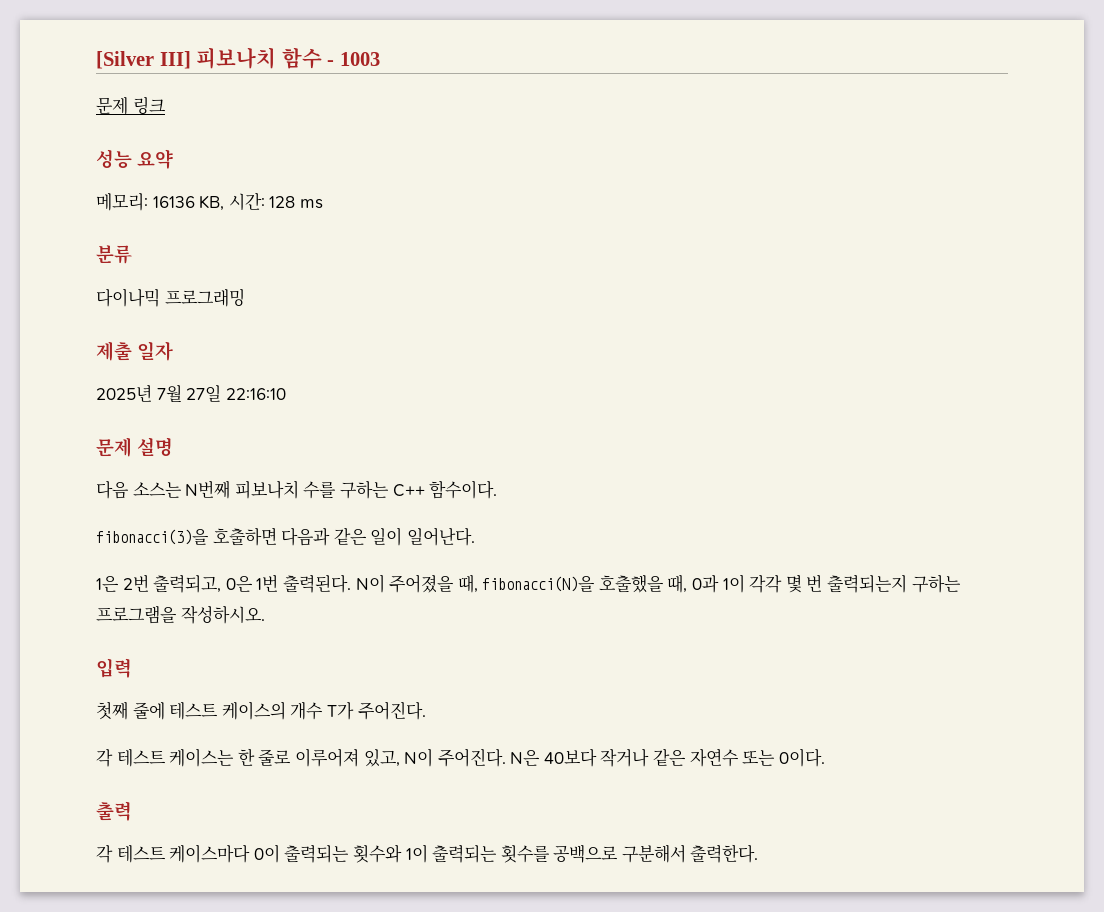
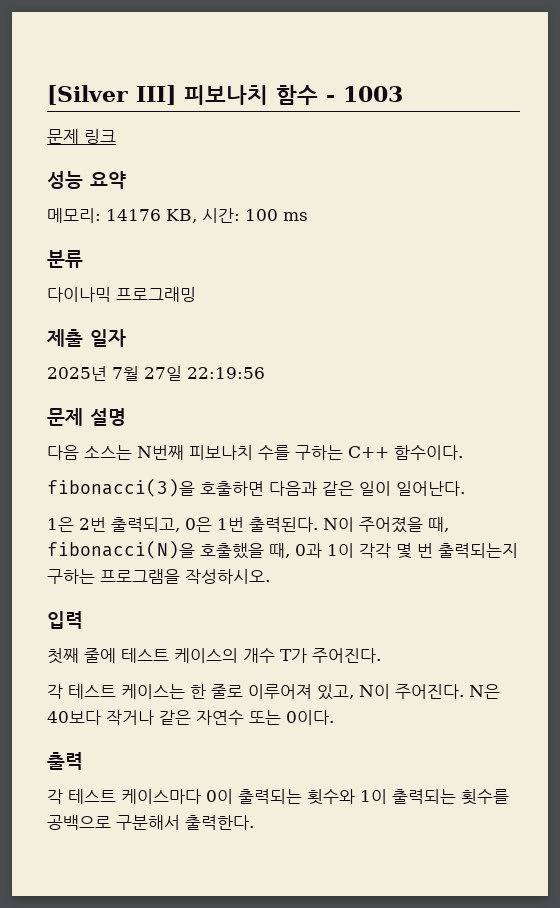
- 메모리: 16136 KB, 시간: 128 ms
+ 메모리: 14176 KB, 시간: 100 ms
- 2025년 7월 27일 22:16:10
+ 2025년 7월 27일 22:19:56

